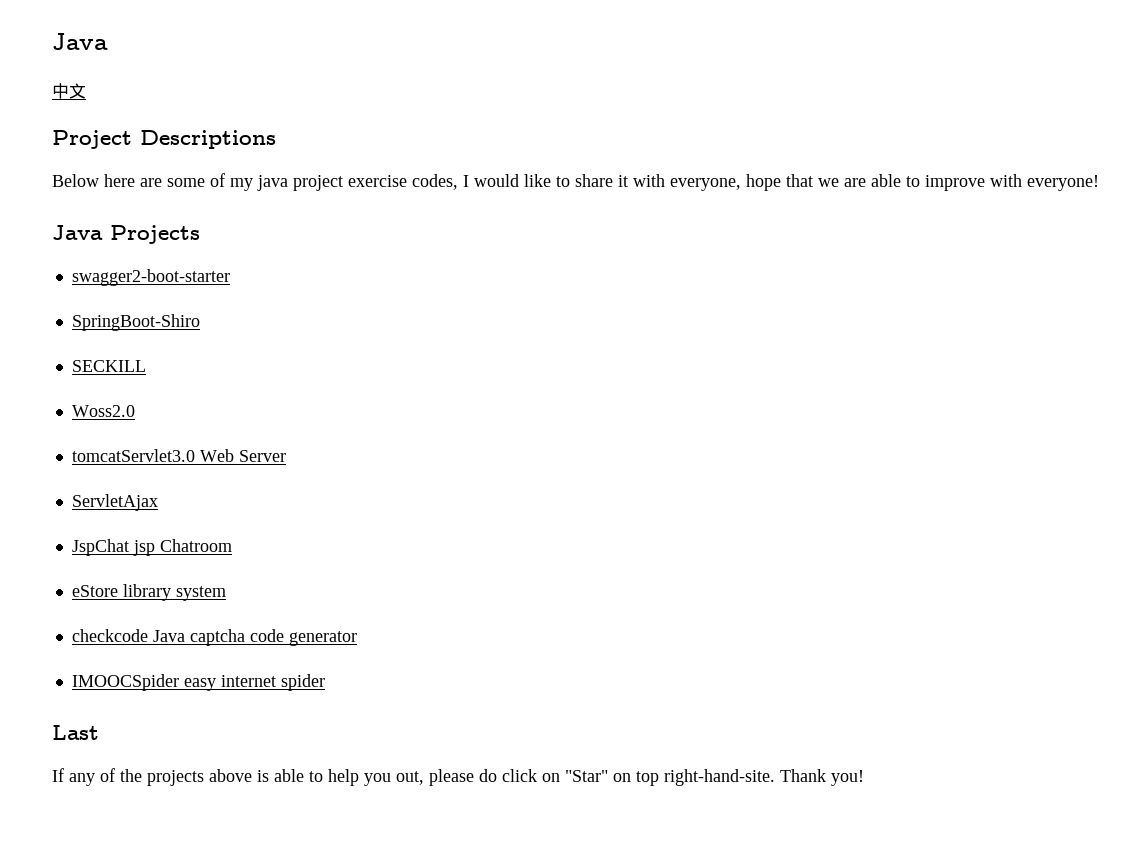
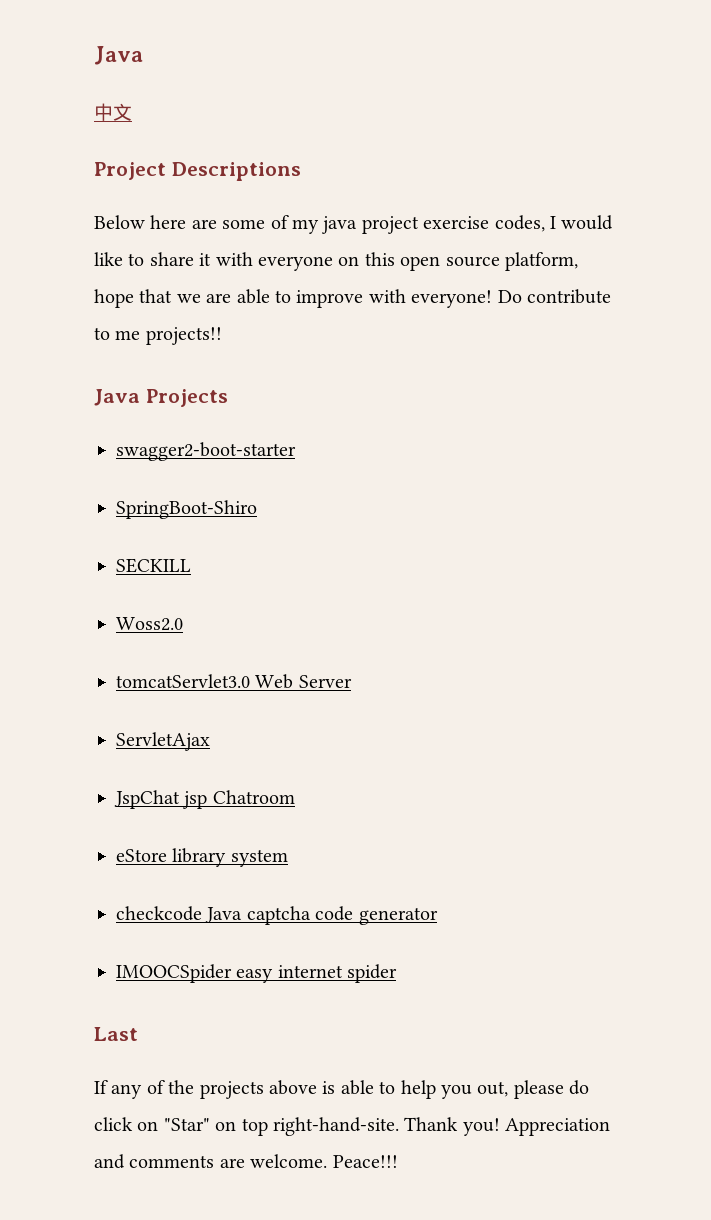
- Below here are some of my java project exercise codes, I would like to share it with everyone, hope that we are able to improve with everyone!
+ Below here are some of my java project exercise codes, I would like to share it with everyone on this open source platform, hope that we are able to improve with everyone! Do contribute to me projects!!
+ Appreciation and comments are welcome. Peace!!!

